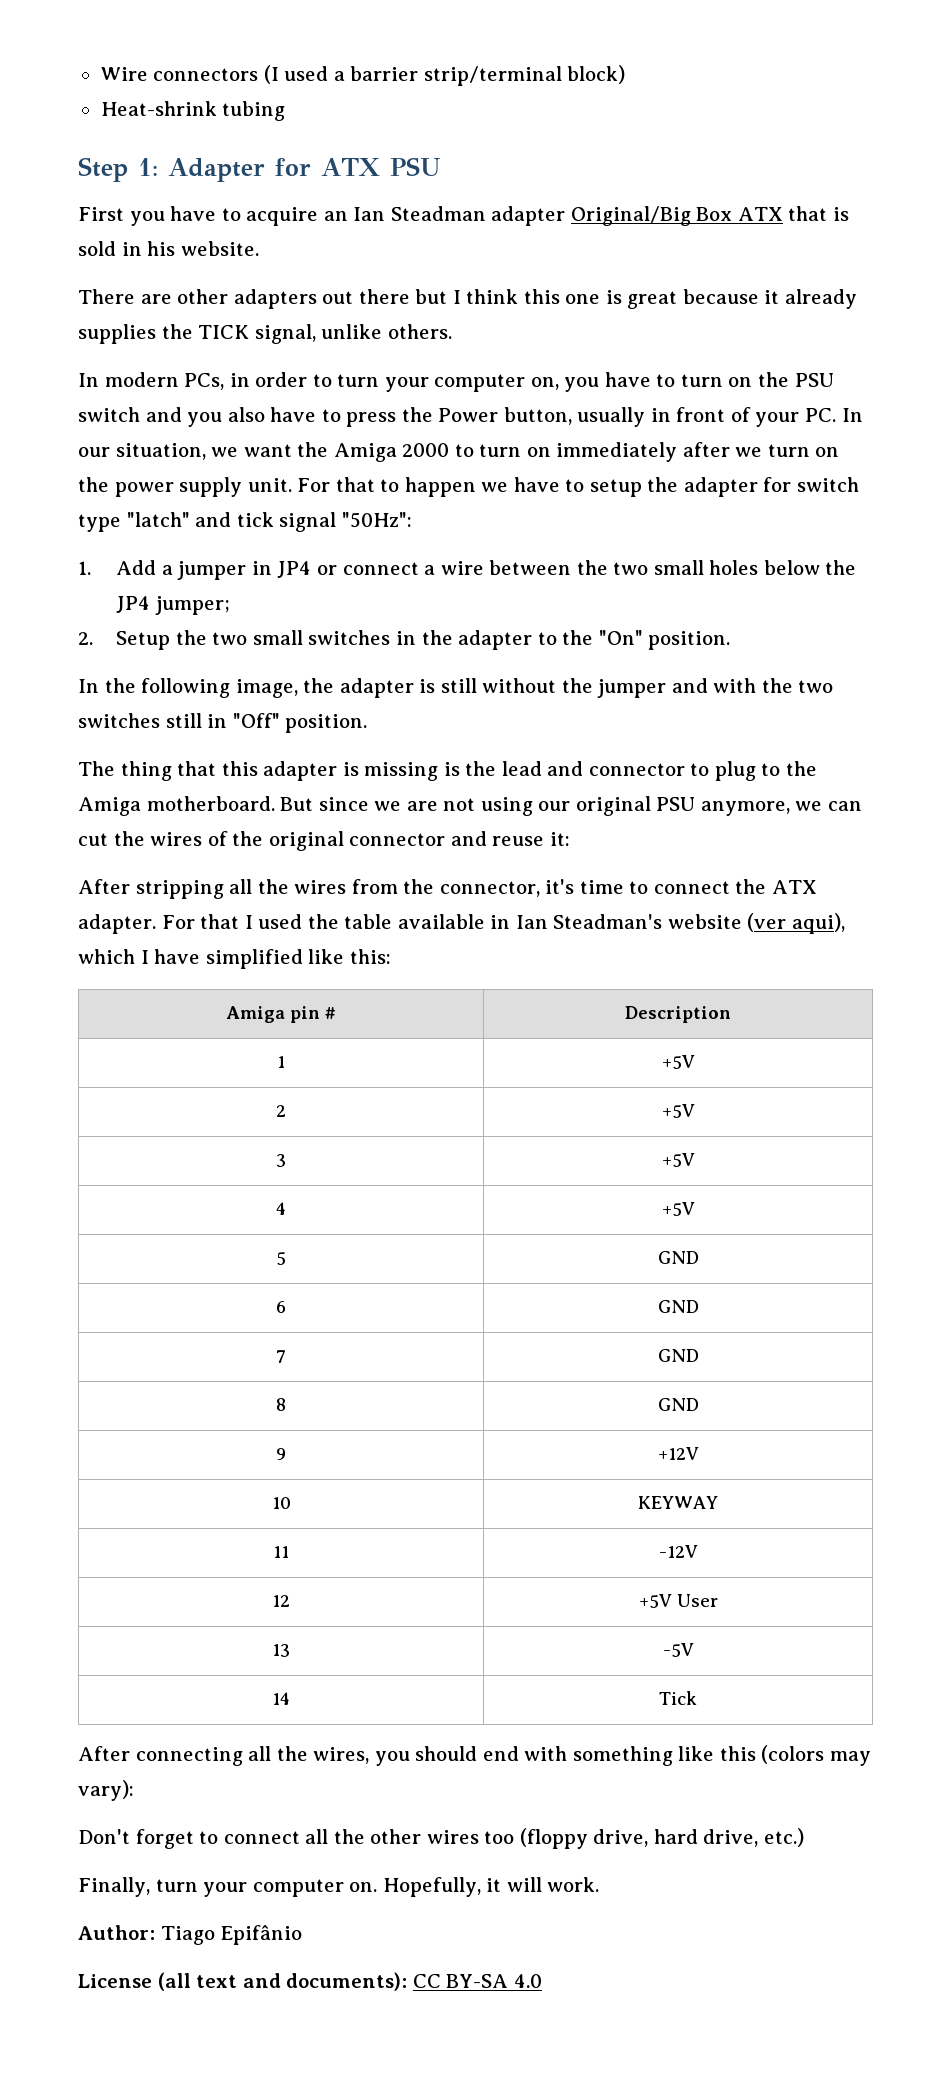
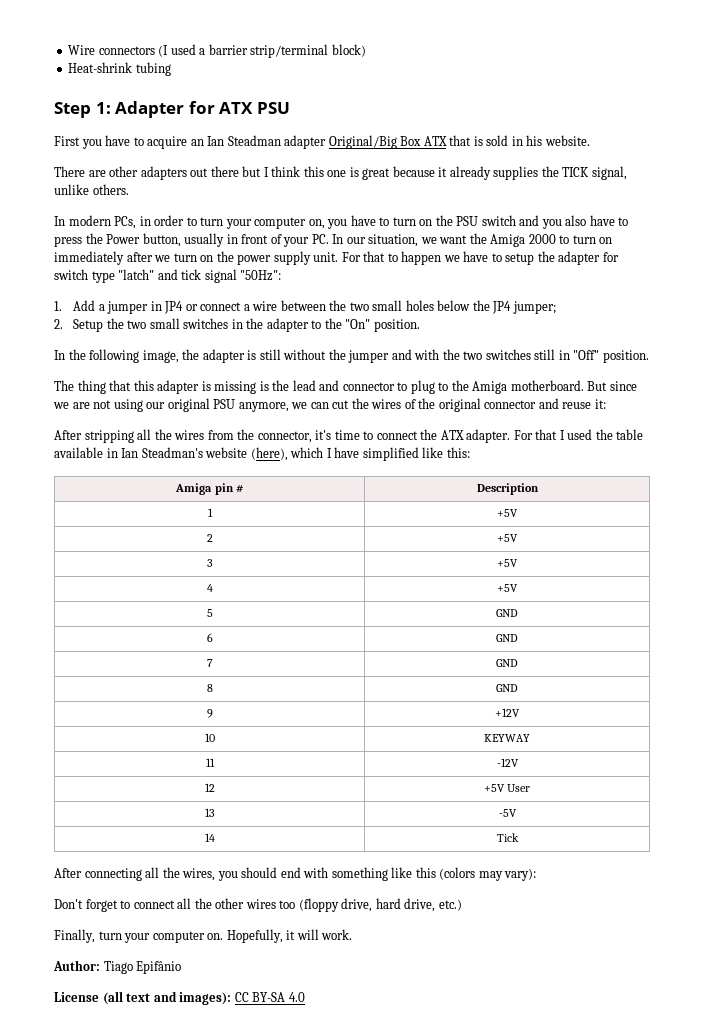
- For that I used the table available in Ian Steadman's website (ver aqui), which I have simplified like this:
+ For that I used the table available in Ian Steadman's website (here), which I have simplified like this:
- License (all text and documents): CC BY-SA 4.0
+ License (all text and images): CC BY-SA 4.0

